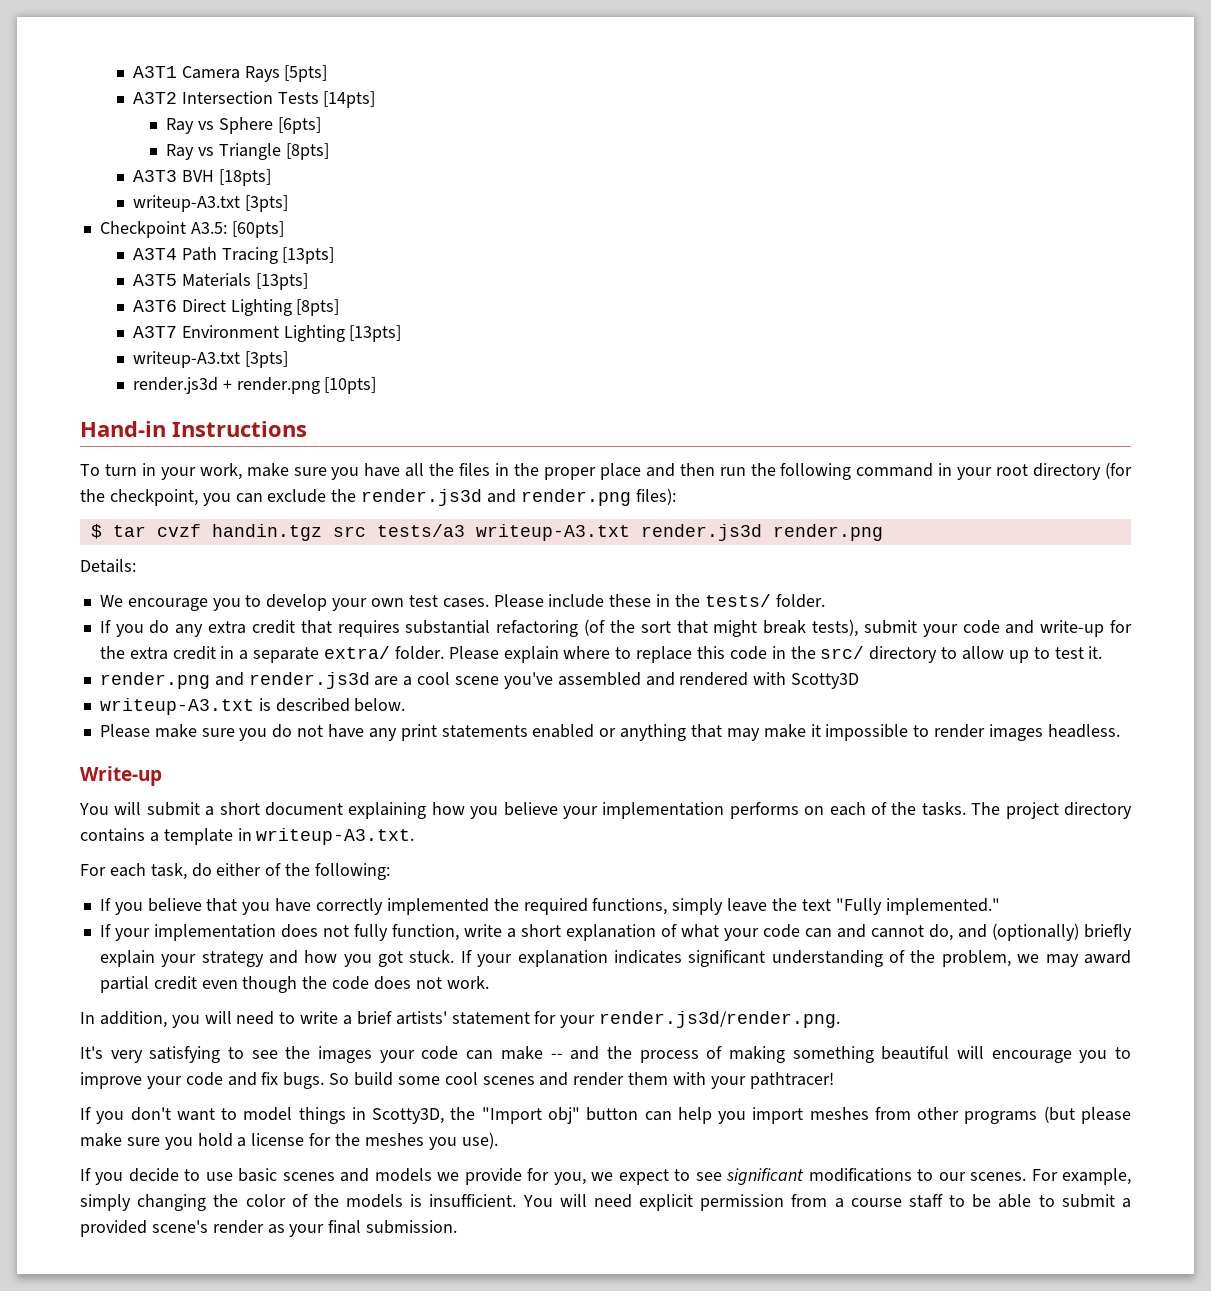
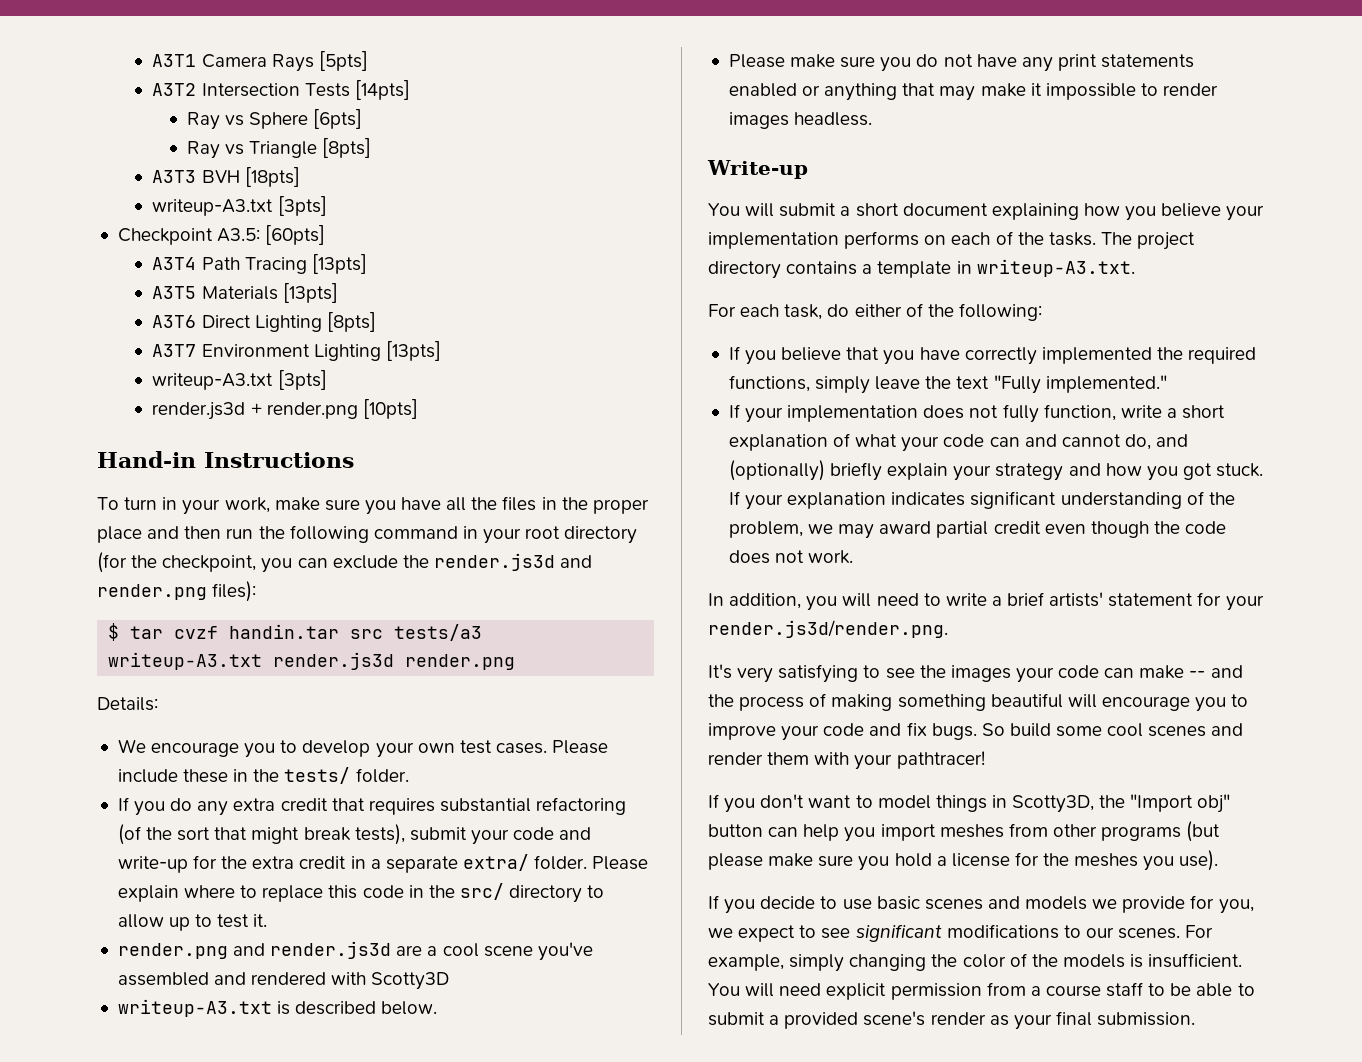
- $ tar cvzf handin.tgz src tests/a3 writeup-A3.txt render.js3d render.png
+ $ tar cvzf handin.tar src tests/a3 writeup-A3.txt render.js3d render.png

